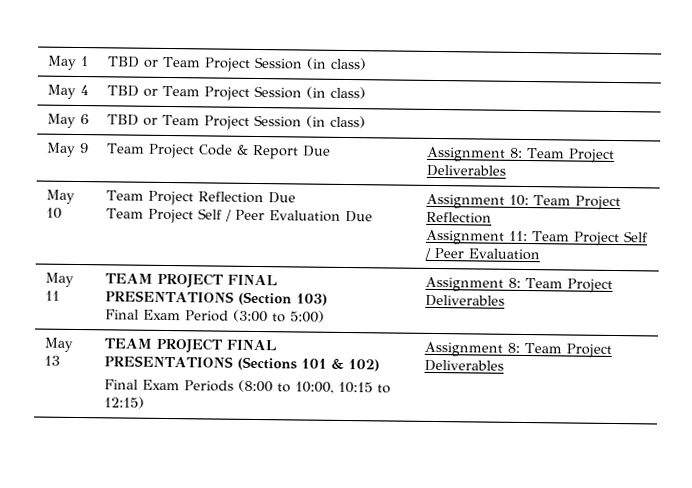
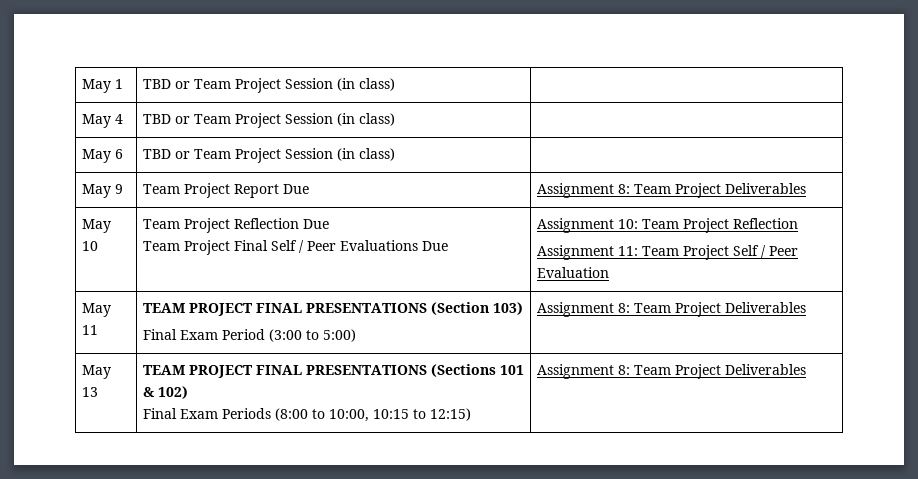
- May 9 | Team Project Code & Report Due | Assignment 8: Team Project Deliverables
+ May 9 | Team Project Report Due | Assignment 8: Team Project Deliverables
  May 10 | Team Project Reflection Due
- Team Project Self / Peer Evaluation Due | Assignment 10: Team Project Reflection
+ Team Project Final Self / Peer Evaluations Due | Assignment 10: Team Project Reflection

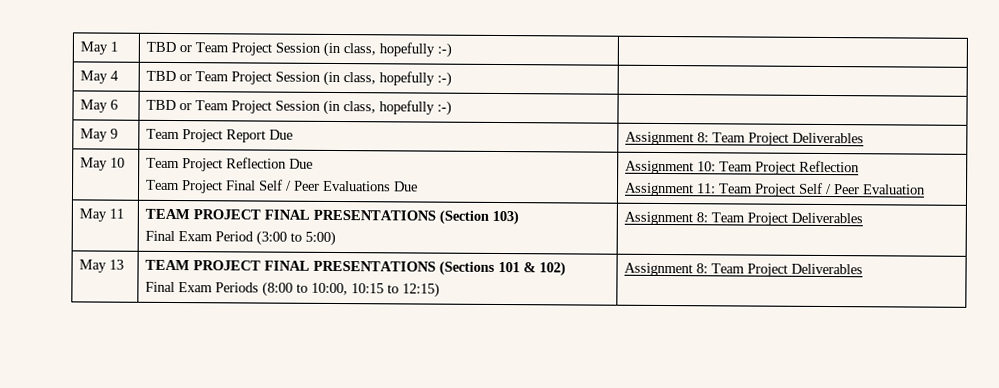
- May 1 | TBD or Team Project Session (in class) |
+ May 1 | TBD or Team Project Session (in class, hopefully :-) |
- May 4 | TBD or Team Project Session (in class) |
+ May 4 | TBD or Team Project Session (in class, hopefully :-) |
- May 6 | TBD or Team Project Session (in class) |
+ May 6 | TBD or Team Project Session (in class, hopefully :-) |

